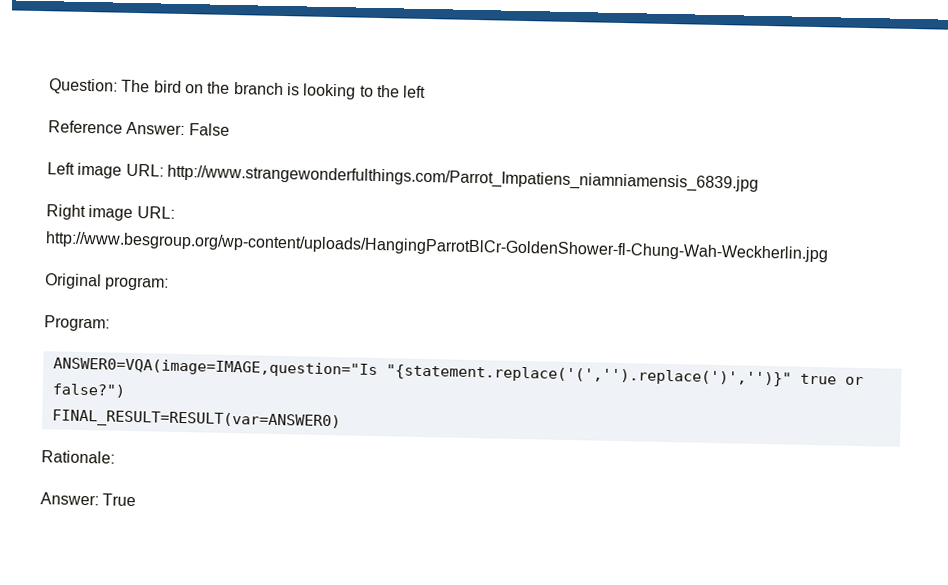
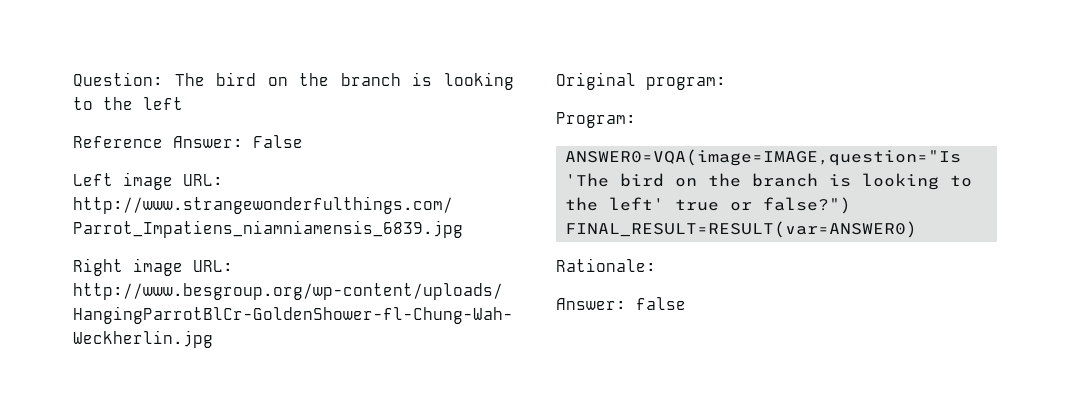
- ANSWER0=VQA(image=IMAGE,question="Is "{statement.replace('(','').replace(')','')}" true or false?")
+ ANSWER0=VQA(image=IMAGE,question="Is 'The bird on the branch is looking to the left' true or false?")
- Answer: True
+ Answer: false

